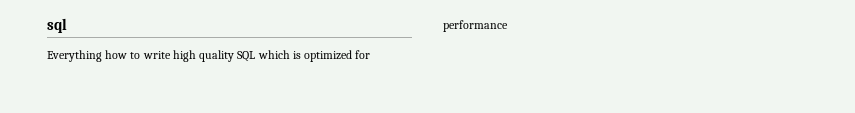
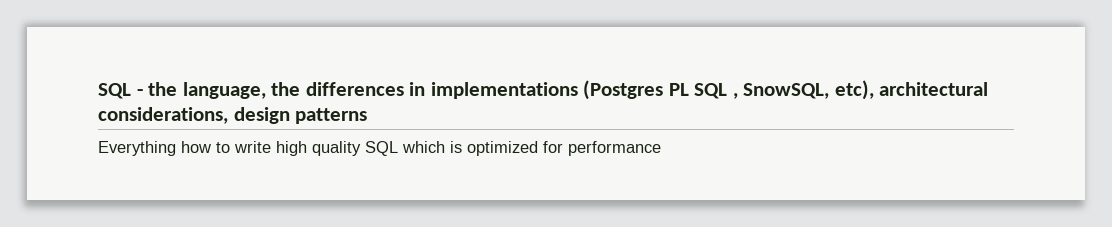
- sql
+ SQL - the language, the differences in implementations (Postgres PL SQL , SnowSQL, etc), architectural considerations, design patterns

